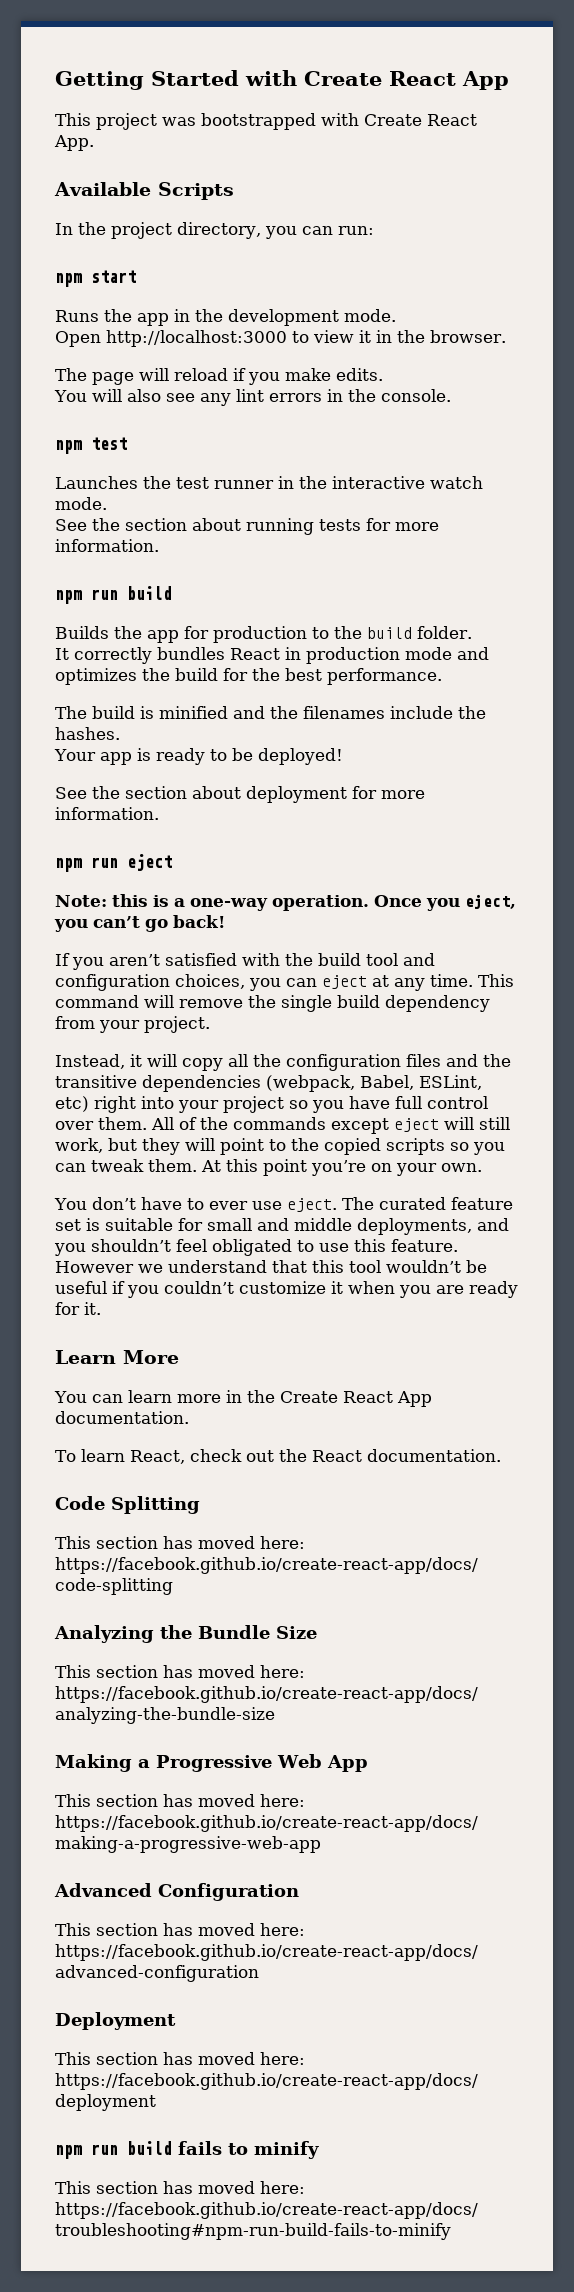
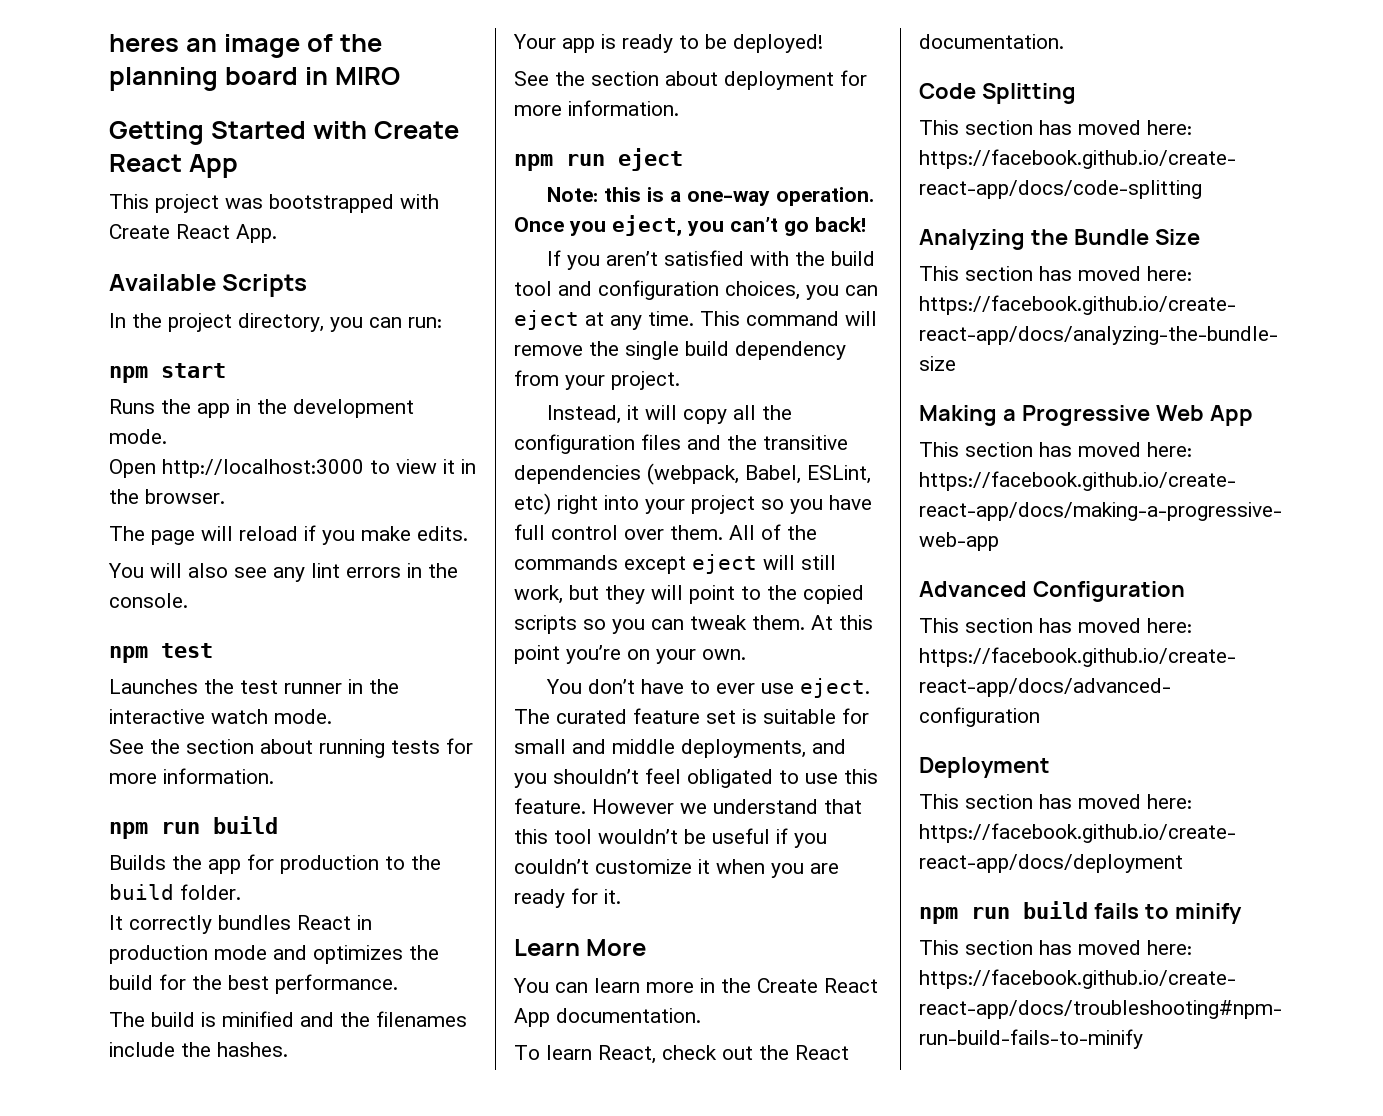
+ heres an image of the planning board in MIRO

